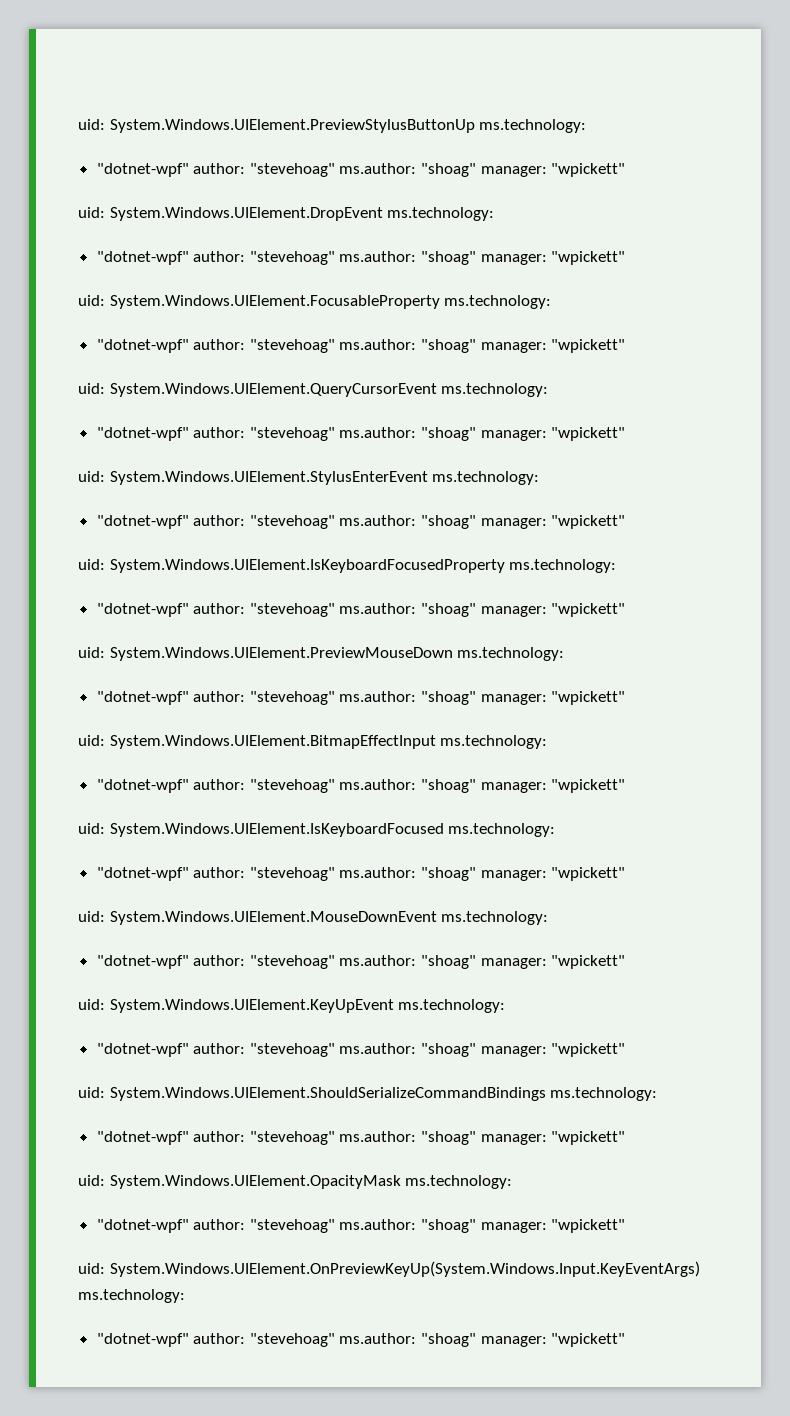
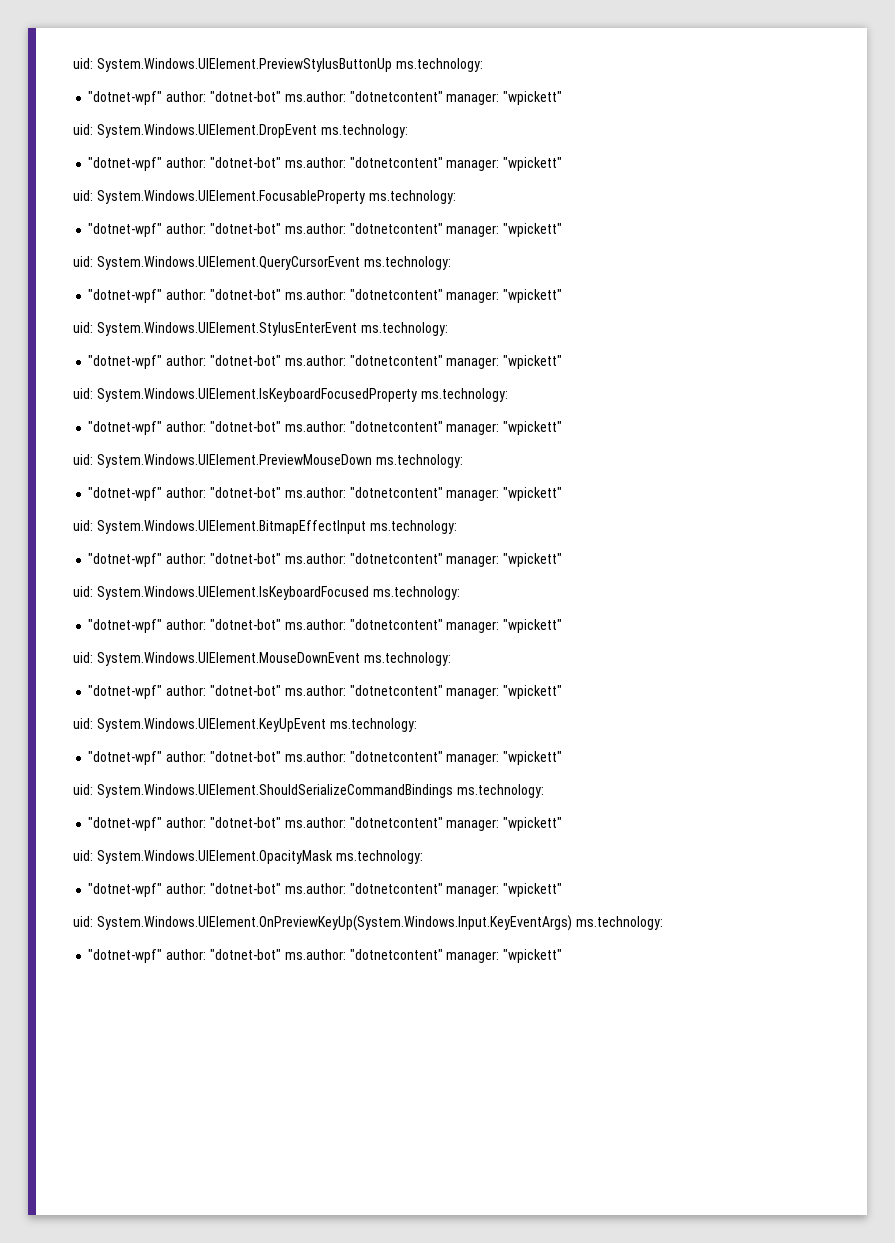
  uid: System.Windows.UIElement.PreviewStylusButtonUp ms.technology:
- "dotnet-wpf" author: "stevehoag" ms.author: "shoag" manager: "wpickett"
+ "dotnet-wpf" author: "dotnet-bot" ms.author: "dotnetcontent" manager: "wpickett"
  uid: System.Windows.UIElement.DropEvent ms.technology:
- "dotnet-wpf" author: "stevehoag" ms.author: "shoag" manager: "wpickett"
+ "dotnet-wpf" author: "dotnet-bot" ms.author: "dotnetcontent" manager: "wpickett"
  uid: System.Windows.UIElement.FocusableProperty ms.technology:
- "dotnet-wpf" author: "stevehoag" ms.author: "shoag" manager: "wpickett"
+ "dotnet-wpf" author: "dotnet-bot" ms.author: "dotnetcontent" manager: "wpickett"
  uid: System.Windows.UIElement.QueryCursorEvent ms.technology:
- "dotnet-wpf" author: "stevehoag" ms.author: "shoag" manager: "wpickett"
+ "dotnet-wpf" author: "dotnet-bot" ms.author: "dotnetcontent" manager: "wpickett"
  uid: System.Windows.UIElement.StylusEnterEvent ms.technology:
- "dotnet-wpf" author: "stevehoag" ms.author: "shoag" manager: "wpickett"
+ "dotnet-wpf" author: "dotnet-bot" ms.author: "dotnetcontent" manager: "wpickett"
  uid: System.Windows.UIElement.IsKeyboardFocusedProperty ms.technology:
- "dotnet-wpf" author: "stevehoag" ms.author: "shoag" manager: "wpickett"
+ "dotnet-wpf" author: "dotnet-bot" ms.author: "dotnetcontent" manager: "wpickett"
  uid: System.Windows.UIElement.PreviewMouseDown ms.technology:
- "dotnet-wpf" author: "stevehoag" ms.author: "shoag" manager: "wpickett"
+ "dotnet-wpf" author: "dotnet-bot" ms.author: "dotnetcontent" manager: "wpickett"
  uid: System.Windows.UIElement.BitmapEffectInput ms.technology:
- "dotnet-wpf" author: "stevehoag" ms.author: "shoag" manager: "wpickett"
+ "dotnet-wpf" author: "dotnet-bot" ms.author: "dotnetcontent" manager: "wpickett"
  uid: System.Windows.UIElement.IsKeyboardFocused ms.technology:
- "dotnet-wpf" author: "stevehoag" ms.author: "shoag" manager: "wpickett"
+ "dotnet-wpf" author: "dotnet-bot" ms.author: "dotnetcontent" manager: "wpickett"
  uid: System.Windows.UIElement.MouseDownEvent ms.technology:
- "dotnet-wpf" author: "stevehoag" ms.author: "shoag" manager: "wpickett"
+ "dotnet-wpf" author: "dotnet-bot" ms.author: "dotnetcontent" manager: "wpickett"
  uid: System.Windows.UIElement.KeyUpEvent ms.technology:
- "dotnet-wpf" author: "stevehoag" ms.author: "shoag" manager: "wpickett"
+ "dotnet-wpf" author: "dotnet-bot" ms.author: "dotnetcontent" manager: "wpickett"
  uid: System.Windows.UIElement.ShouldSerializeCommandBindings ms.technology:
- "dotnet-wpf" author: "stevehoag" ms.author: "shoag" manager: "wpickett"
+ "dotnet-wpf" author: "dotnet-bot" ms.author: "dotnetcontent" manager: "wpickett"
  uid: System.Windows.UIElement.OpacityMask ms.technology:
- "dotnet-wpf" author: "stevehoag" ms.author: "shoag" manager: "wpickett"
+ "dotnet-wpf" author: "dotnet-bot" ms.author: "dotnetcontent" manager: "wpickett"
  uid: System.Windows.UIElement.OnPreviewKeyUp(System.Windows.Input.KeyEventArgs) ms.technology:
- "dotnet-wpf" author: "stevehoag" ms.author: "shoag" manager: "wpickett"
+ "dotnet-wpf" author: "dotnet-bot" ms.author: "dotnetcontent" manager: "wpickett"

